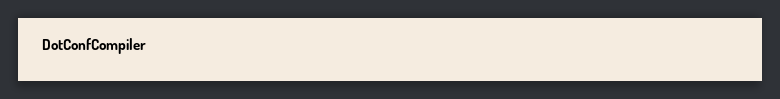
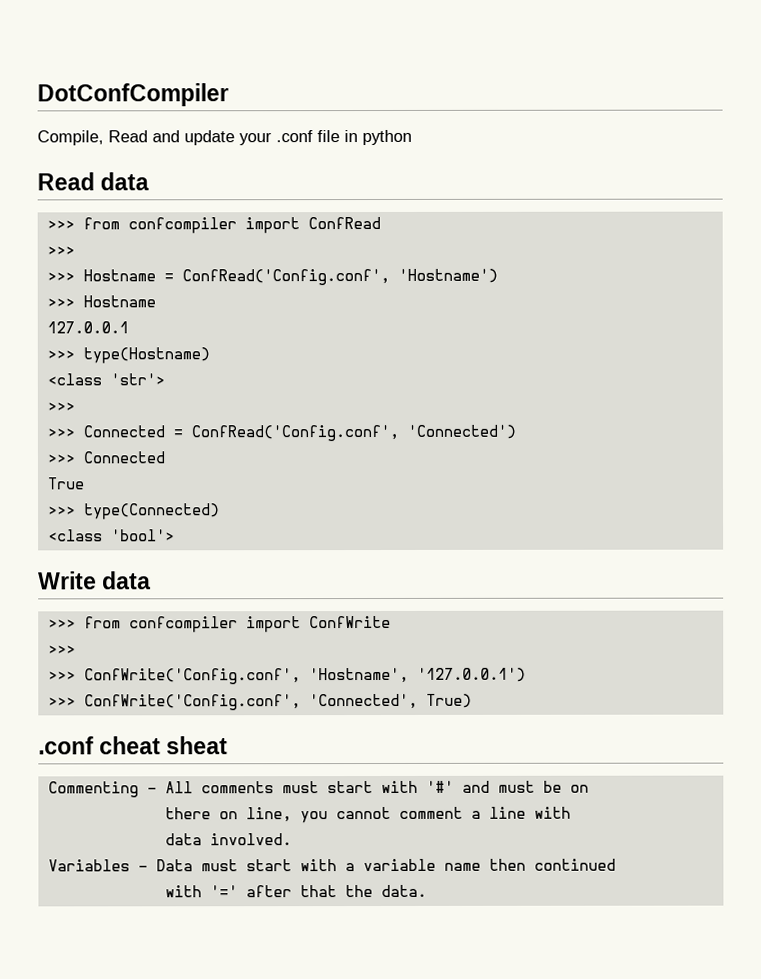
+ Compile, Read and update your .conf file in python
+ Read data
+ >>> from confcompiler import ConfRead
+ >>>
+ >>> Hostname = ConfRead('Config.conf', 'Hostname')
+ >>> Hostname
+ 127.0.0.1
+ >>> type(Hostname)
+ <class 'str'>
+ >>>
+ >>> Connected = ConfRead('Config.conf', 'Connected')
+ >>> Connected
+ True
+ >>> type(Connected)
+ <class 'bool'>
+ Write data
+ >>> from confcompiler import ConfWrite
+ >>>
+ >>> ConfWrite('Config.conf', 'Hostname', '127.0.0.1')
+ >>> ConfWrite('Config.conf', 'Connected', True)
+ .conf cheat sheat
+ Commenting - All comments must start with '#' and must be on
+ there on line, you cannot comment a line with
+ data involved.
+ Variables - Data must start with a variable name then continued
+ with '=' after that the data.

